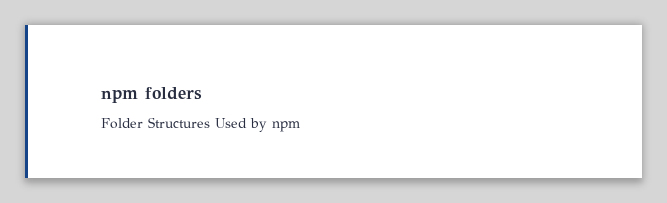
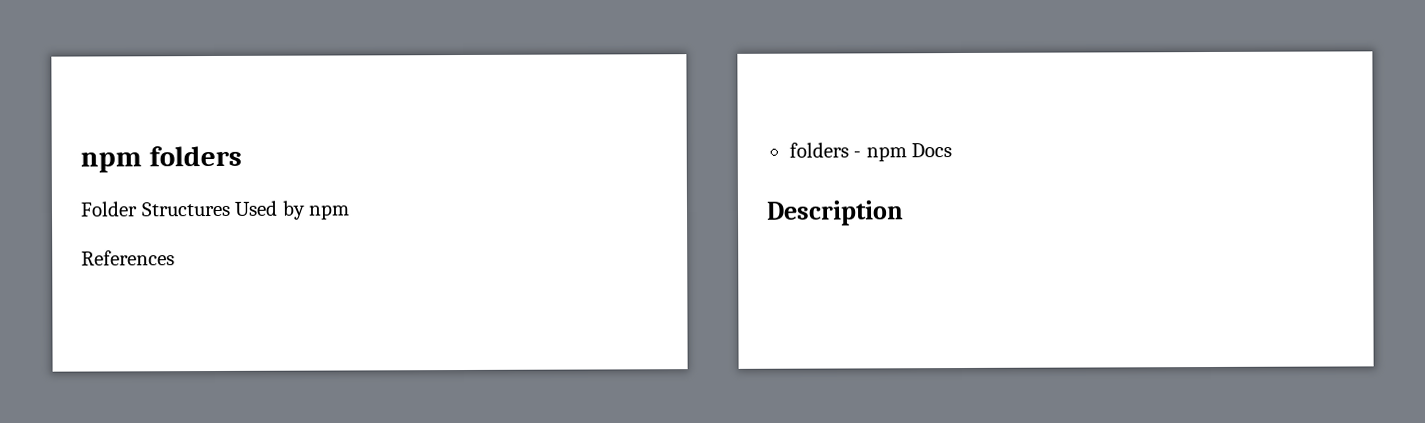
+ References
+ folders - npm Docs
+ Description

